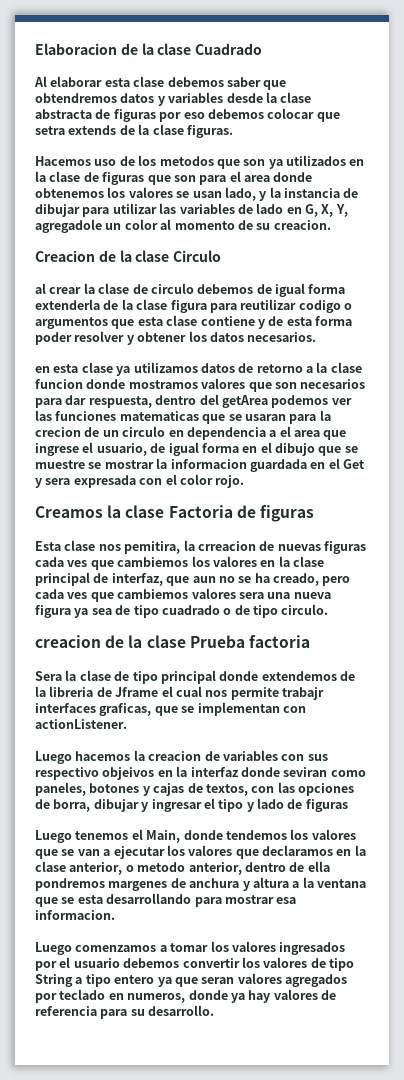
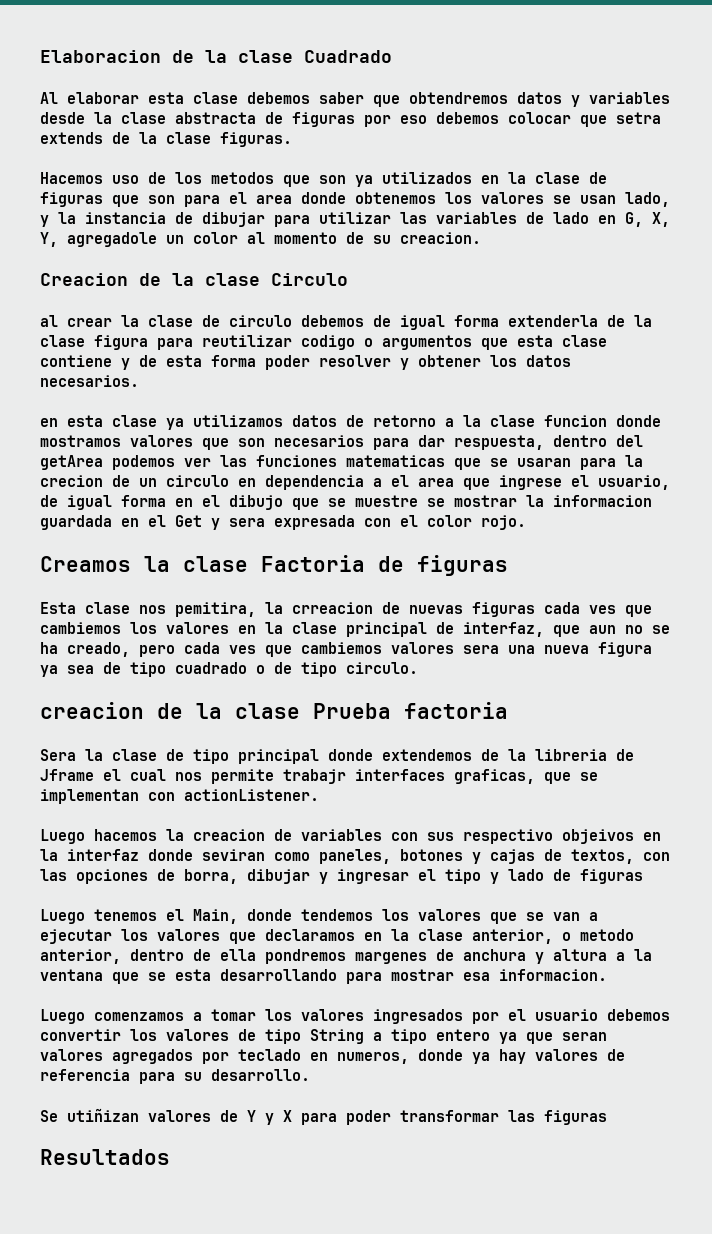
+ Se utiñizan valores de Y y X para poder transformar las figuras
+ Resultados

